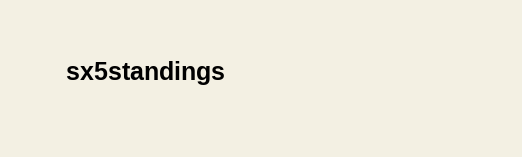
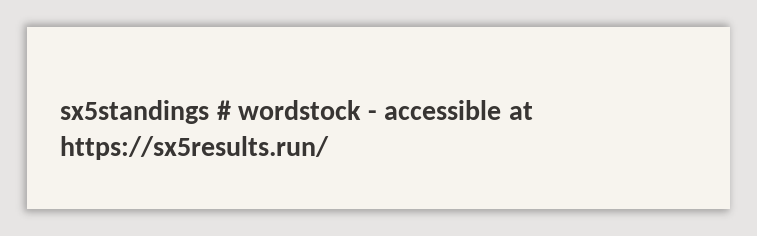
- sx5standings
+ sx5standings # wordstock - accessible at https://sx5results.run/

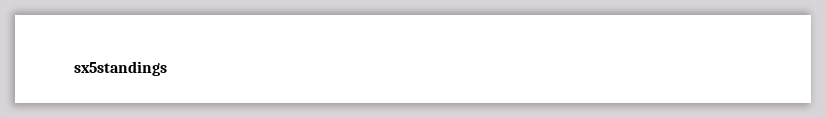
- sx5standings # wordstock - accessible at https://sx5results.run/
+ sx5standings

